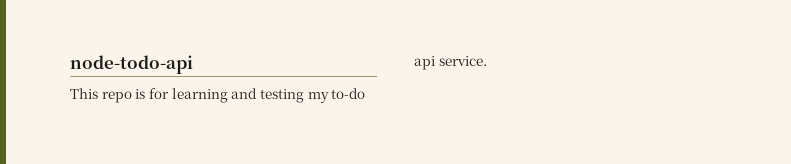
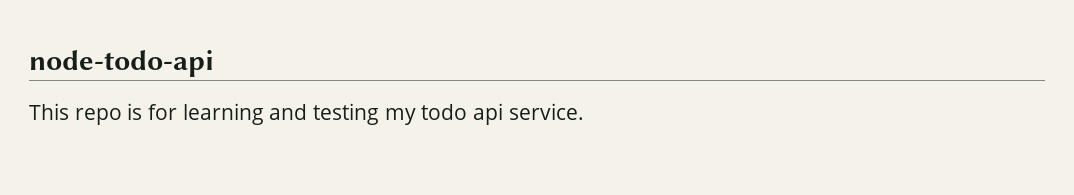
- This repo is for learning and testing my to-do api service.
+ This repo is for learning and testing my todo api service.

